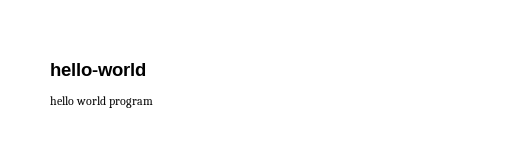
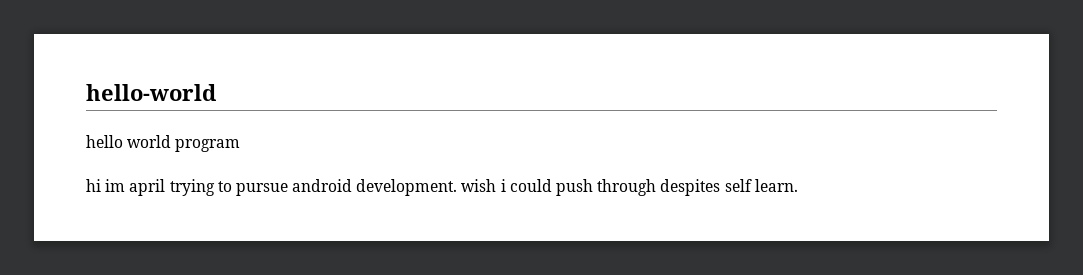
+ hi im april trying to pursue android development. wish i could push through despites self learn.

